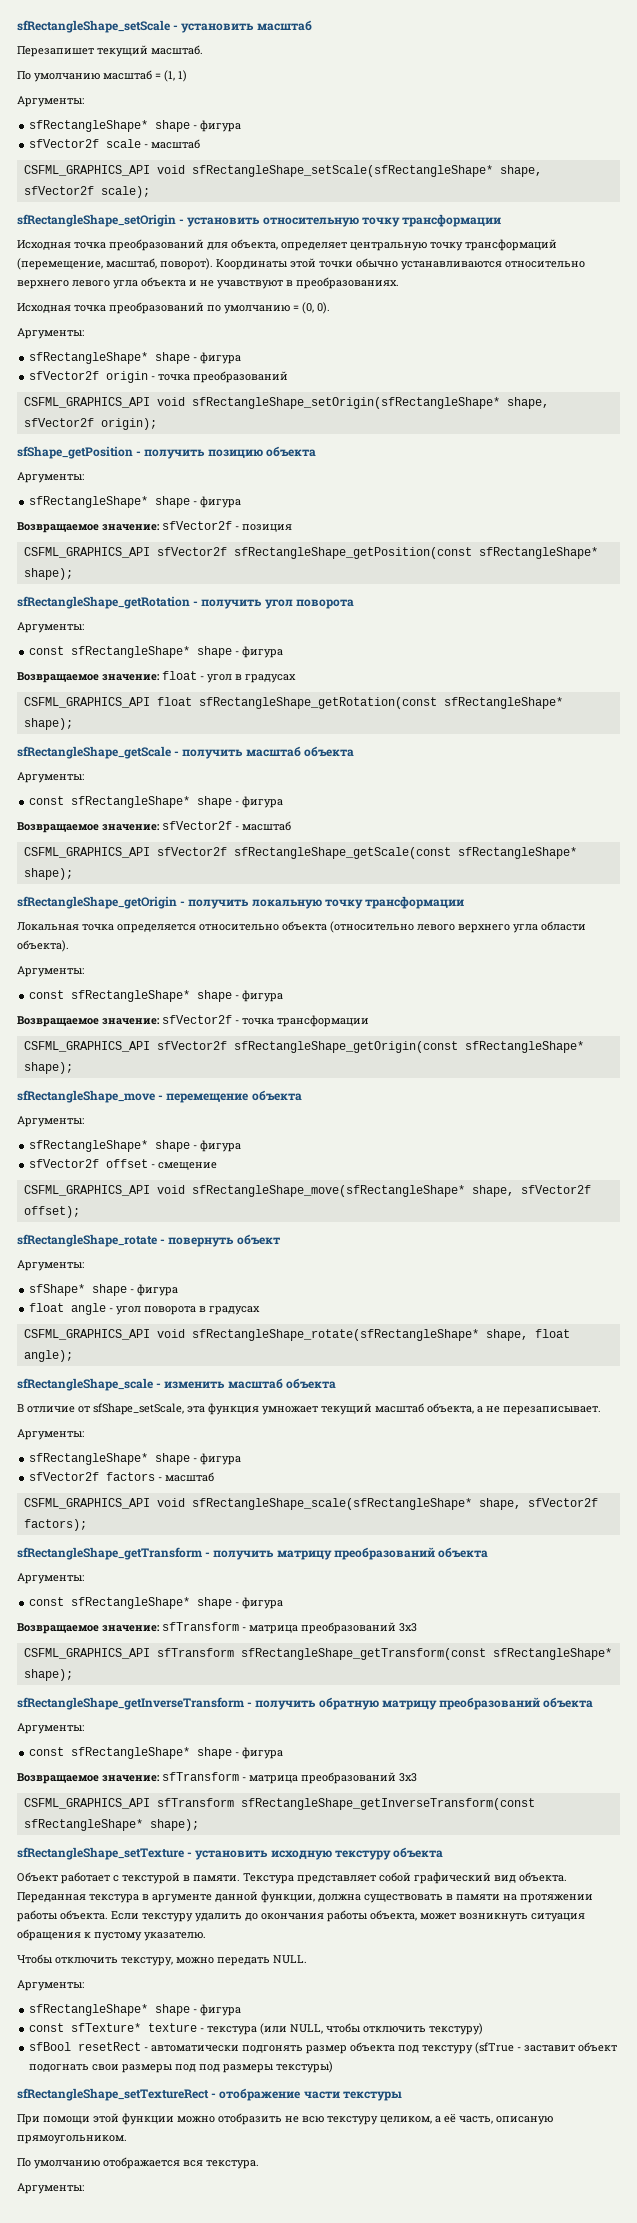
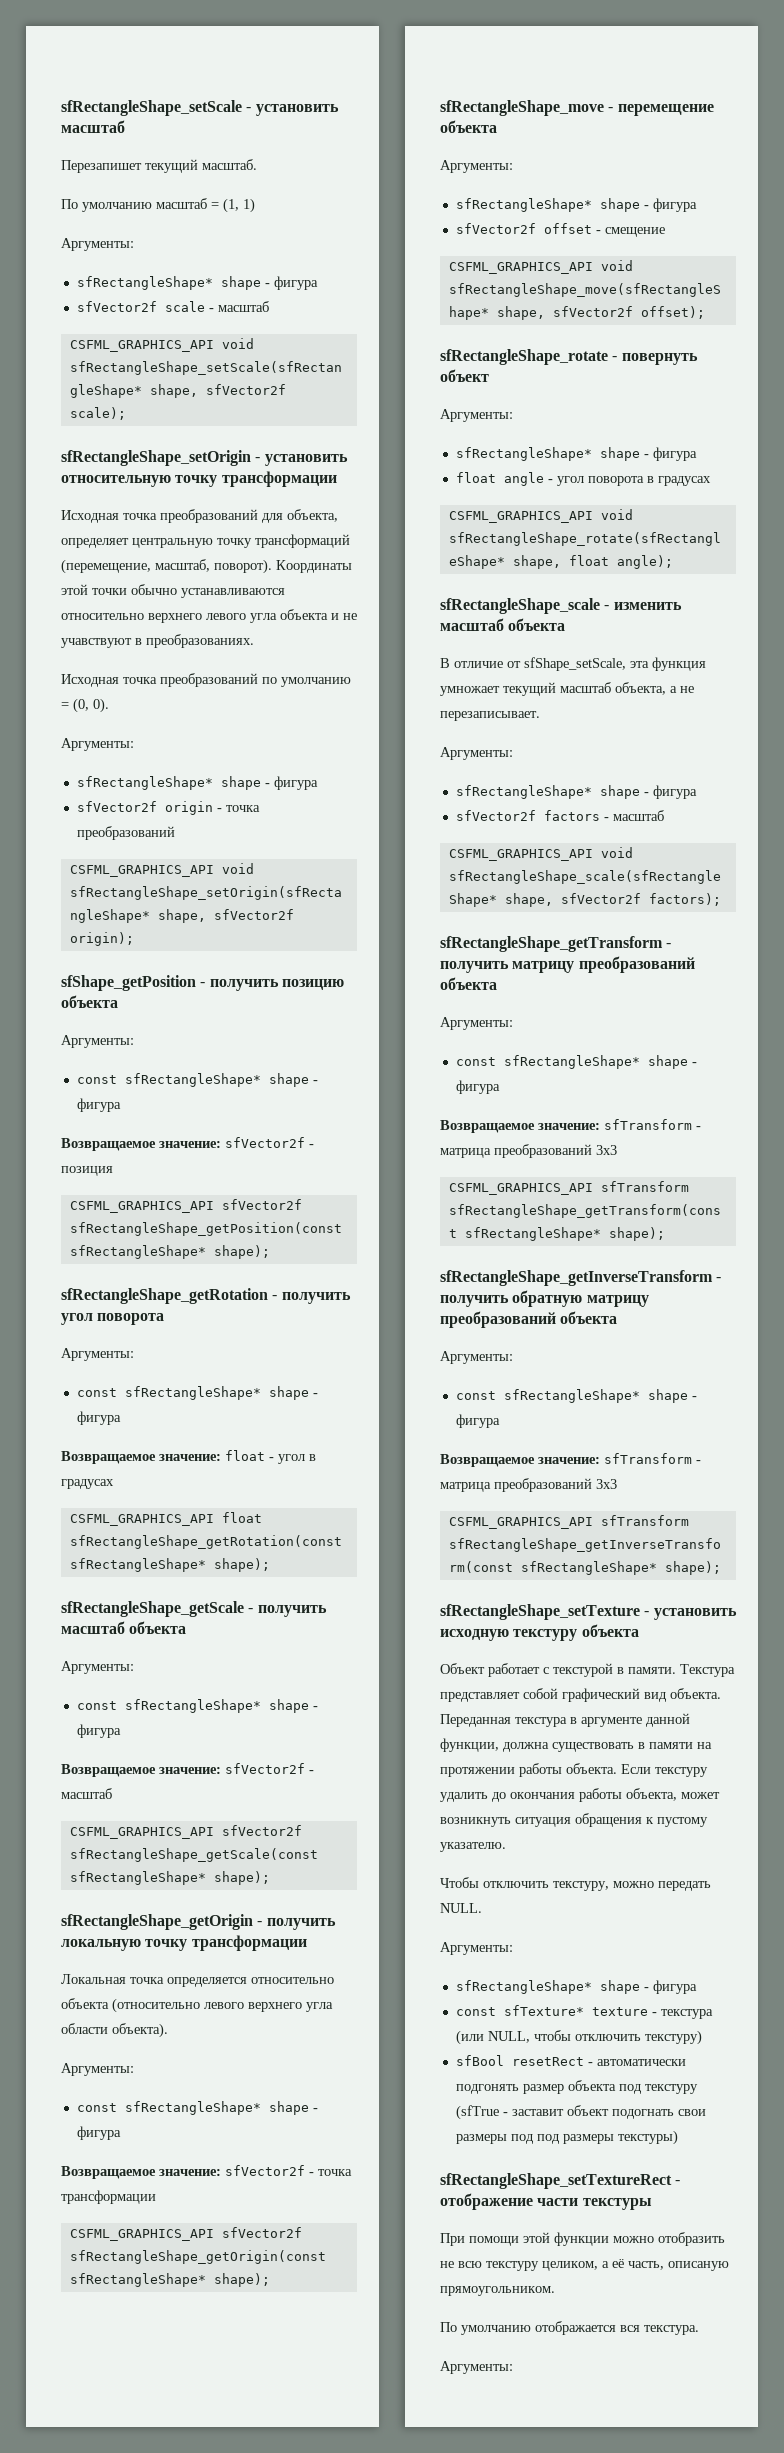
  sfShape_getPosition - получить позицию объекта
  Аргументы:
- sfRectangleShape* shape - фигура
+ const sfRectangleShape* shape - фигура
  sfRectangleShape_rotate - повернуть объект
  Аргументы:
- sfShape* shape - фигура
+ sfRectangleShape* shape - фигура

